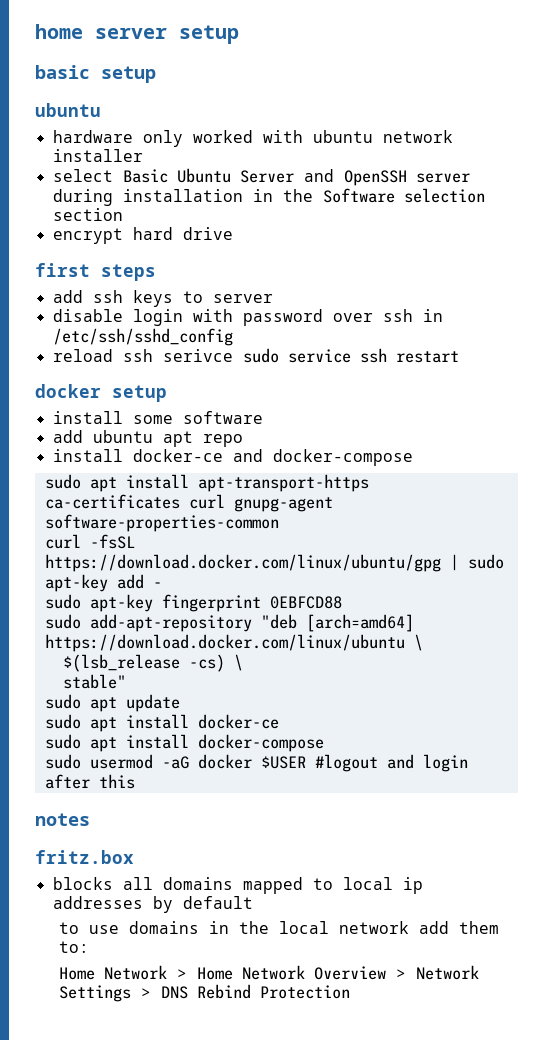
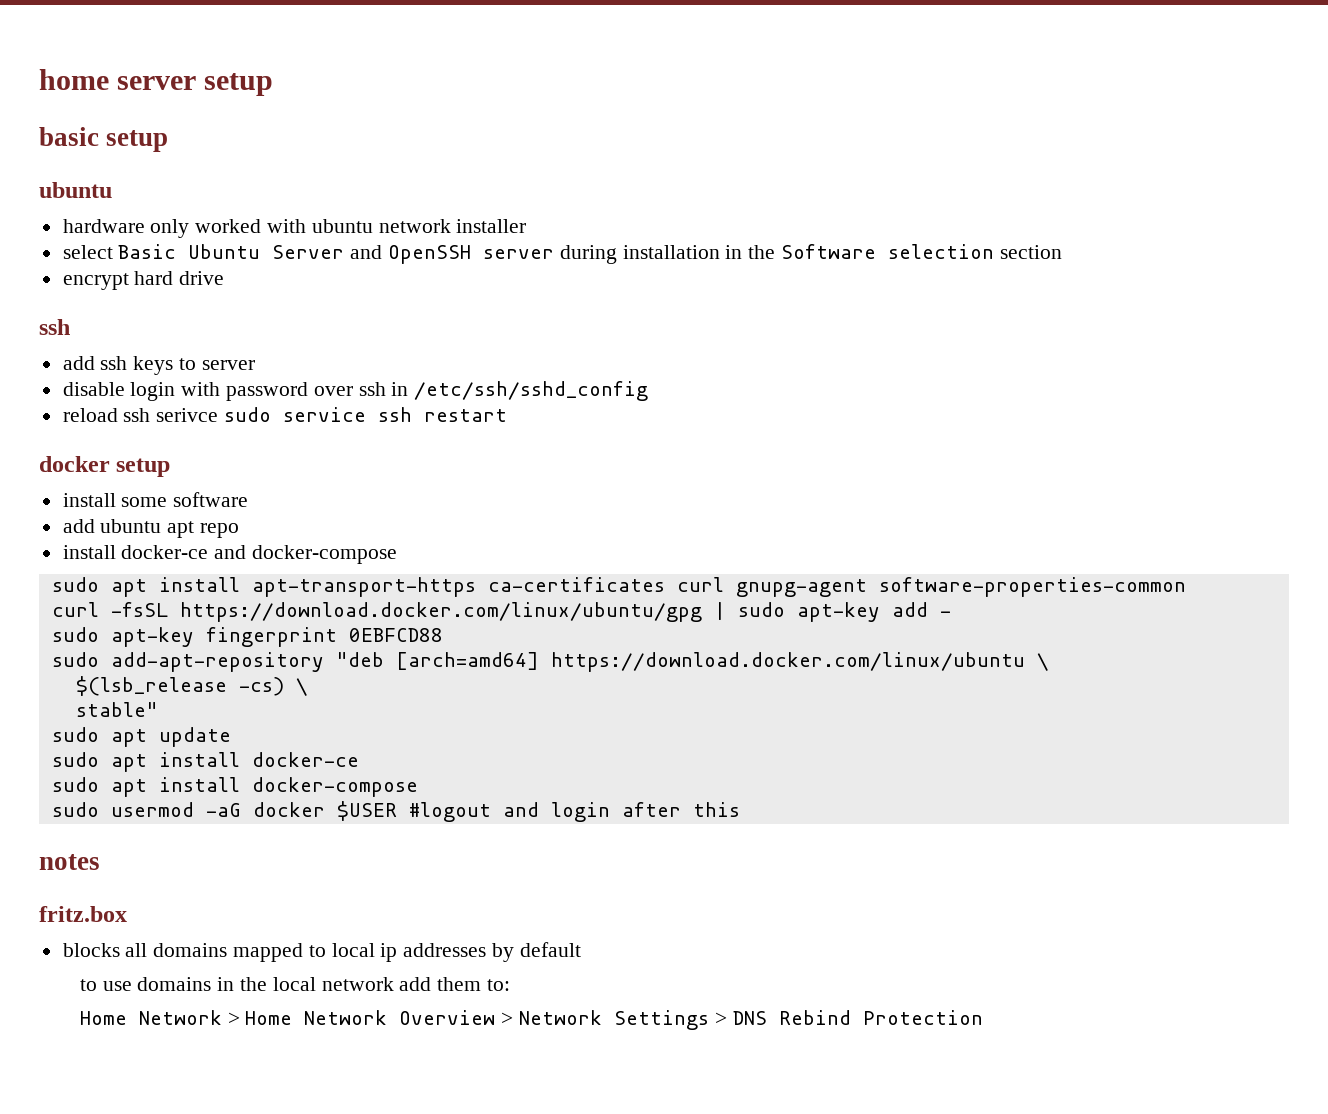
  encrypt hard drive
- first steps
+ ssh

